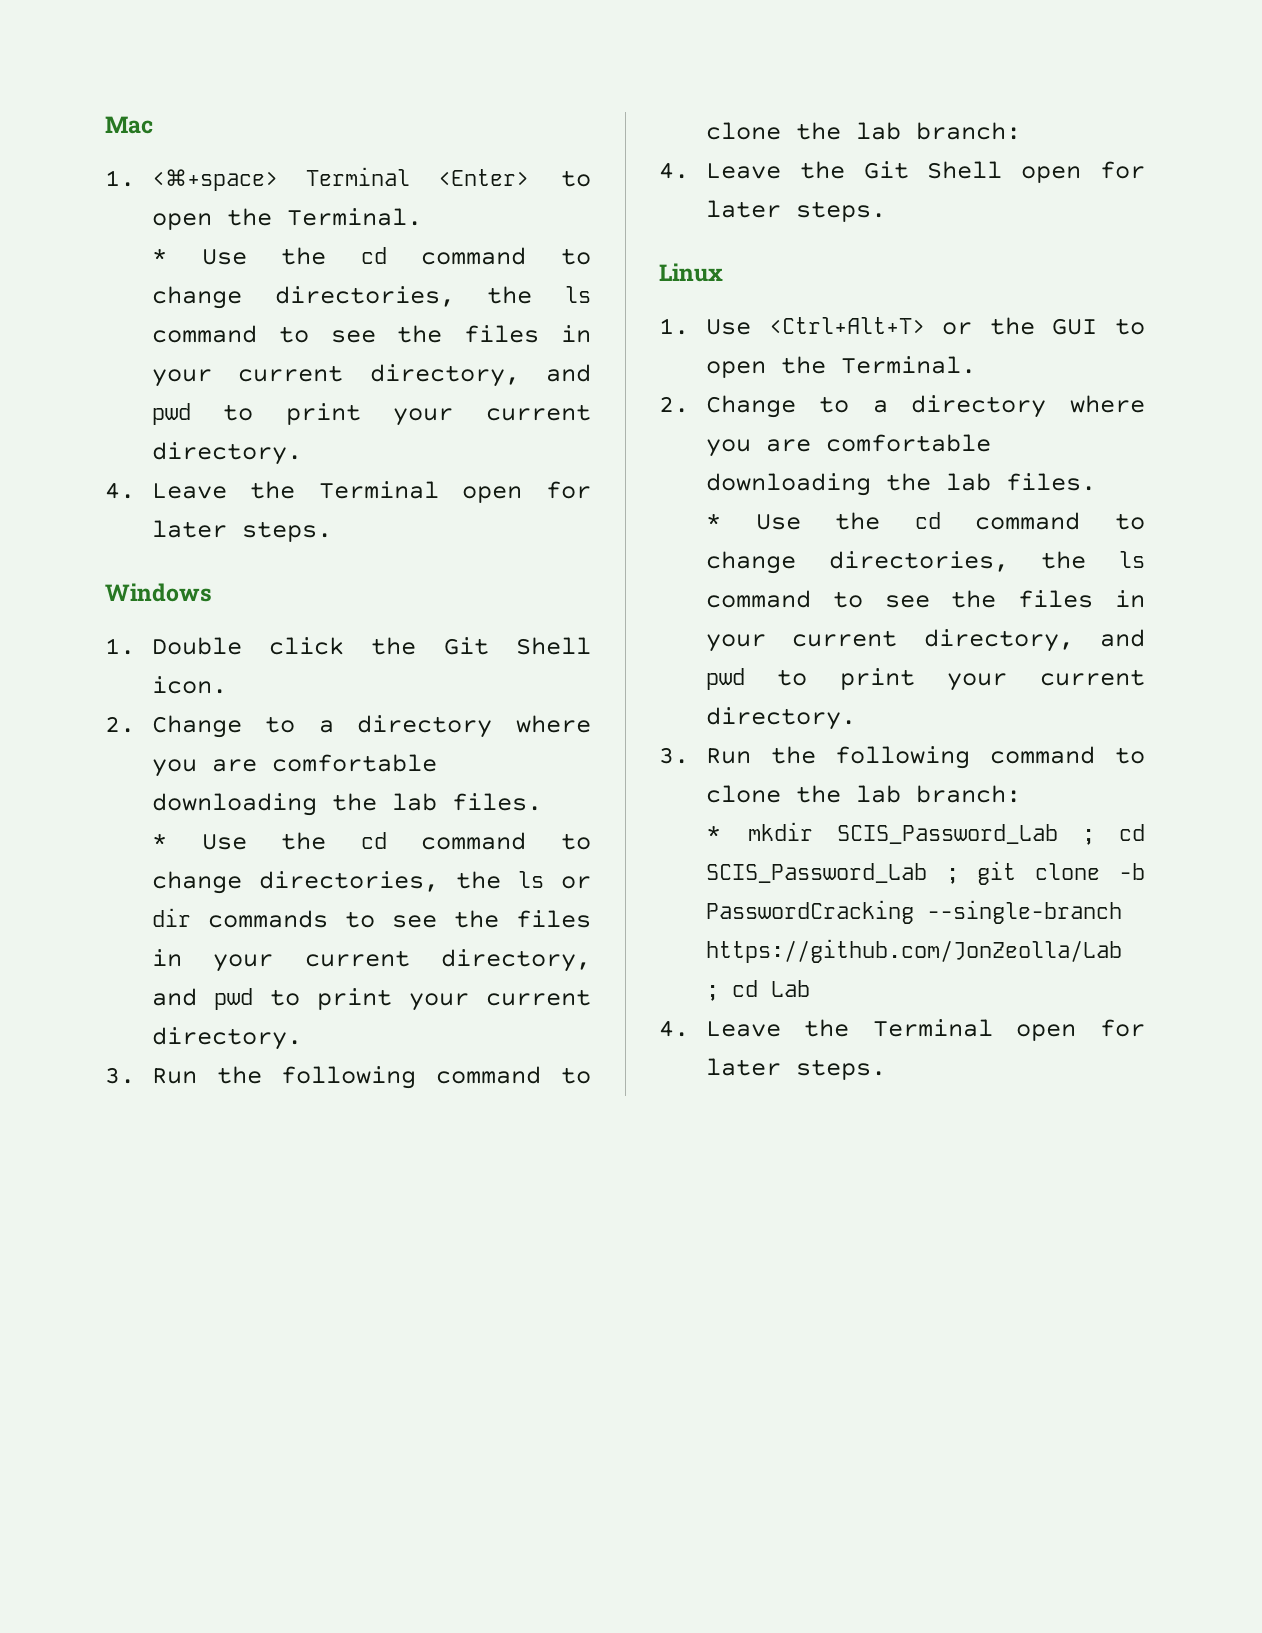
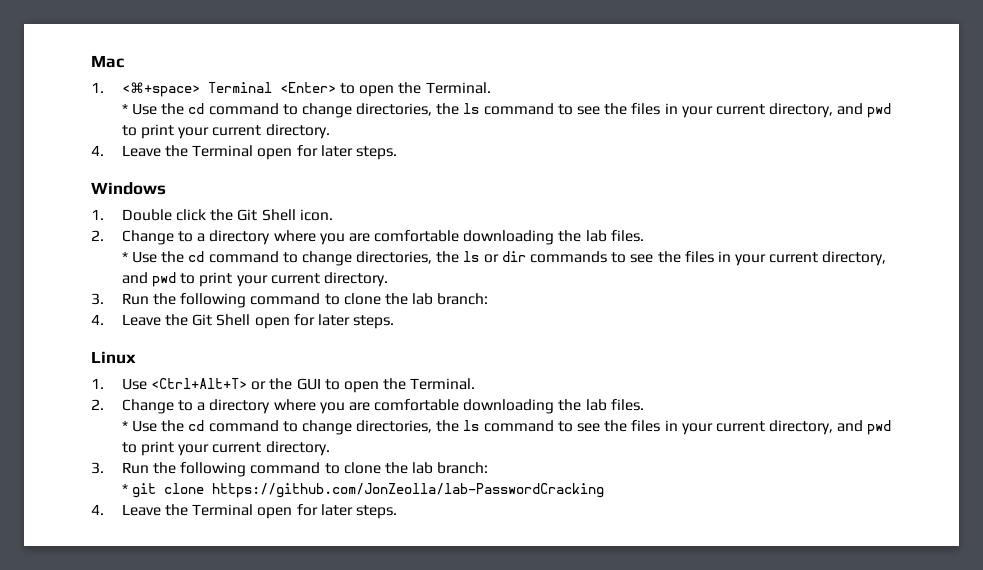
- * mkdir SCIS_Password_Lab ; cd SCIS_Password_Lab ; git clone -b PasswordCracking --single-branch https://github.com/JonZeolla/Lab ; cd Lab
+ * git clone https://github.com/JonZeolla/lab-PasswordCracking

